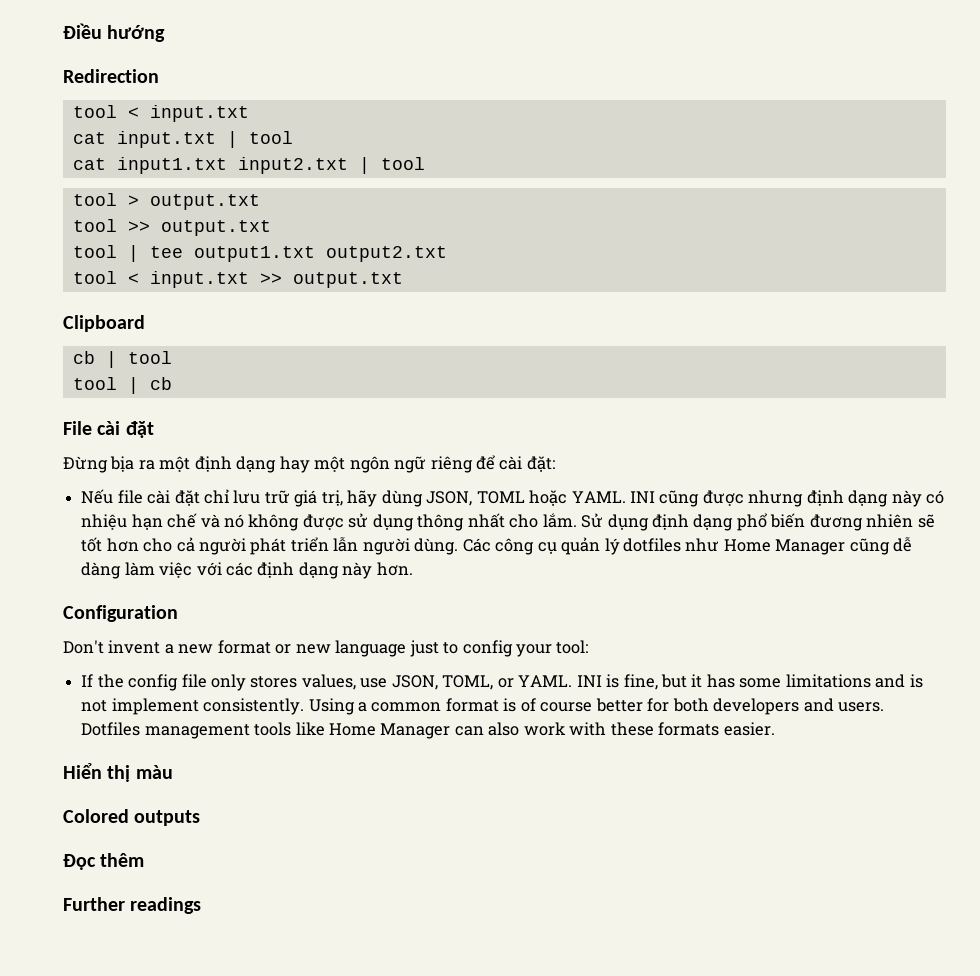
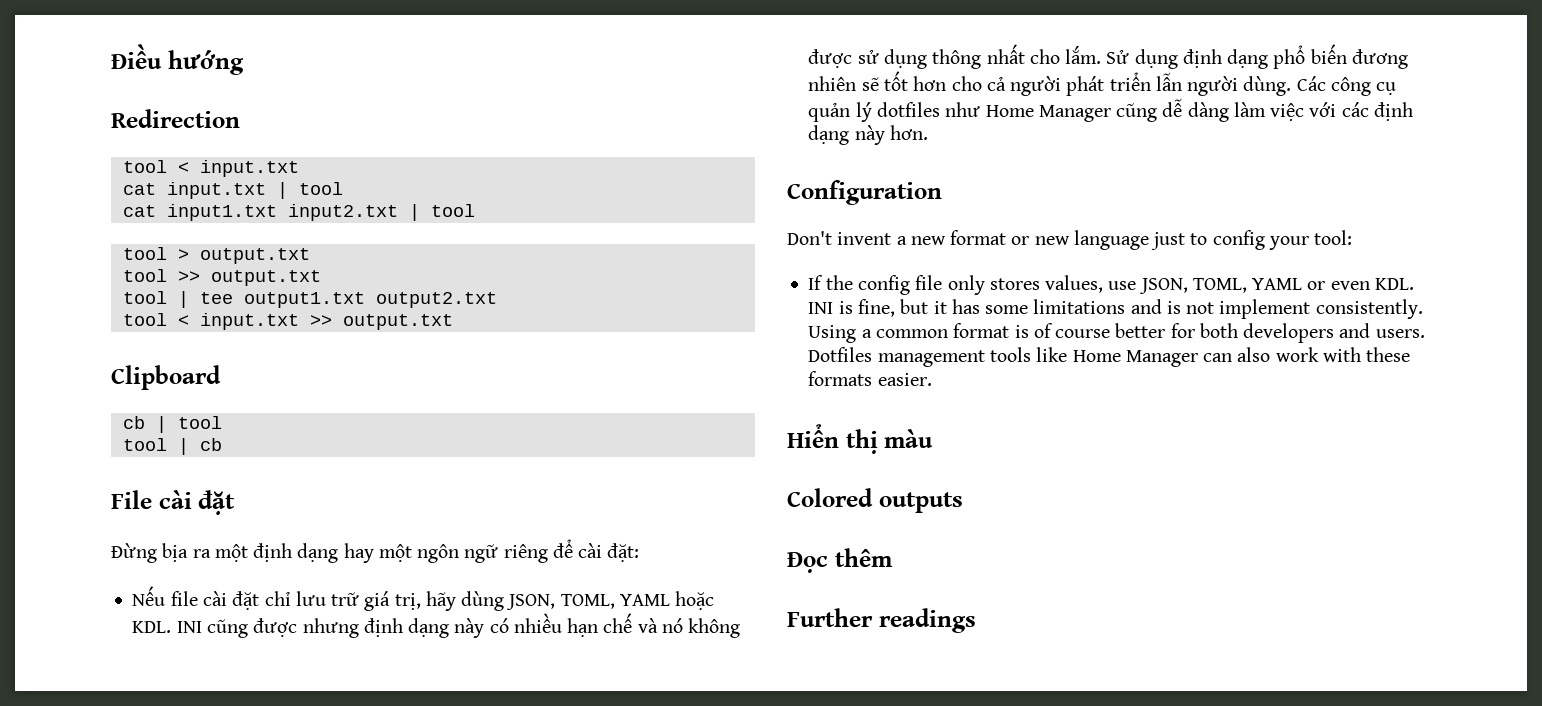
- Nếu file cài đặt chỉ lưu trữ giá trị, hãy dùng JSON, TOML hoặc YAML. INI cũng được nhưng định dạng này có nhiệu hạn chế và nó không được sử dụng thông nhất cho lắm.
+ Nếu file cài đặt chỉ lưu trữ giá trị, hãy dùng JSON, TOML, YAML hoặc KDL. INI cũng được nhưng định dạng này có nhiều hạn chế và nó không được sử dụng thông nhất cho lắm.
- If the config file only stores values, use JSON, TOML, or YAML. INI is fine, but it has some limitations and is not implement consistently.
+ If the config file only stores values, use JSON, TOML, YAML or even KDL. INI is fine, but it has some limitations and is not implement consistently.

